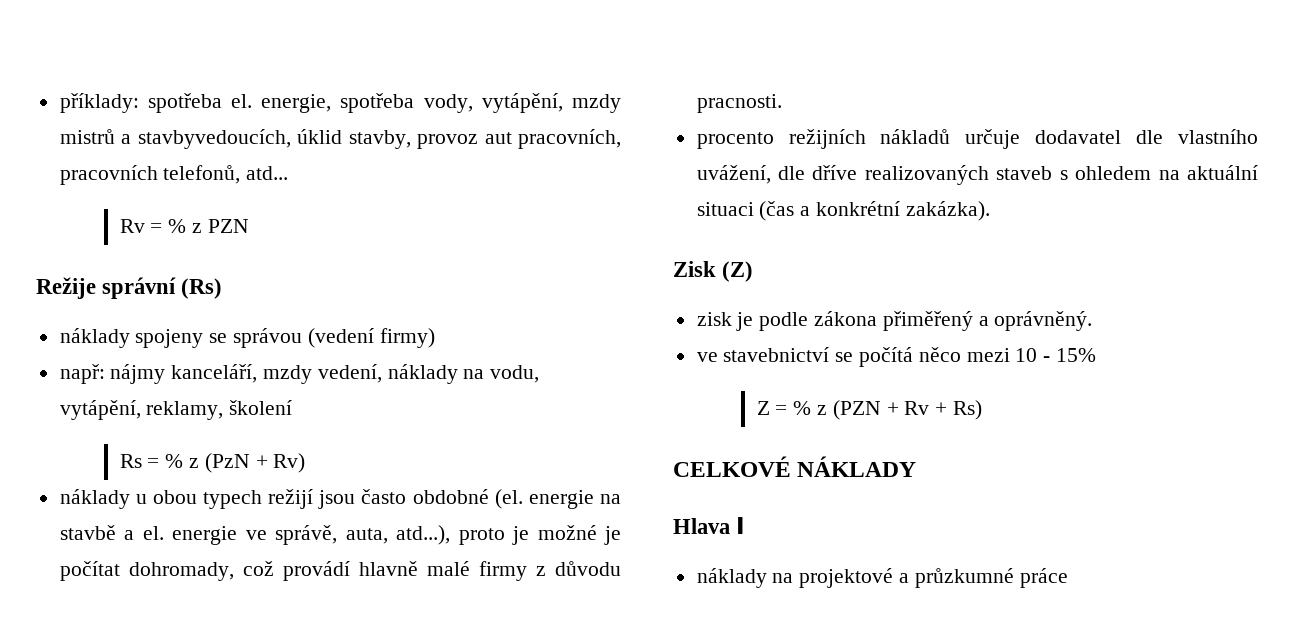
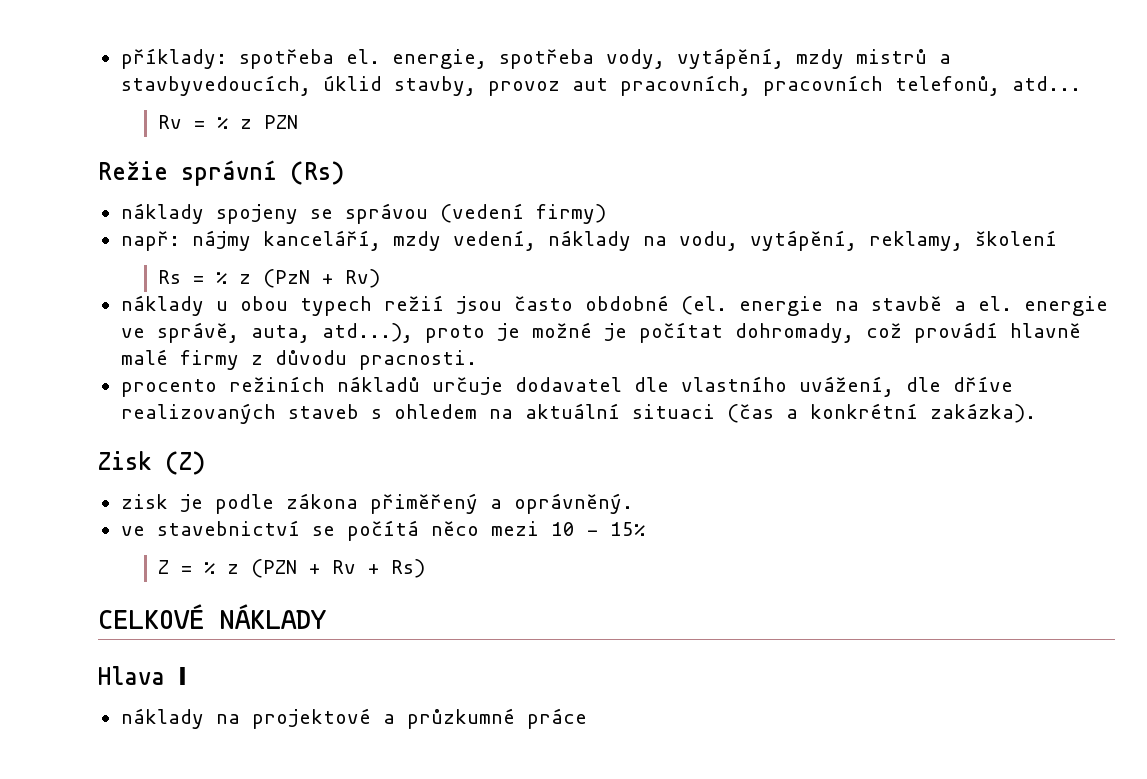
- Režije správní (Rs)
+ Režie správní (Rs)
- náklady u obou typech režijí jsou často obdobné (el. energie na stavbě a el. energie ve správě, auta, atd...), proto je možné je počítat dohromady, což provádí hlavně malé firmy z důvodu pracnosti.
+ náklady u obou typech režií jsou často obdobné (el. energie na stavbě a el. energie ve správě, auta, atd...), proto je možné je počítat dohromady, což provádí hlavně malé firmy z důvodu pracnosti.
- procento režijních nákladů určuje dodavatel dle vlastního uvážení, dle dříve realizovaných staveb s ohledem na aktuální situaci (čas a konkrétní zakázka).
+ procento režiních nákladů určuje dodavatel dle vlastního uvážení, dle dříve realizovaných staveb s ohledem na aktuální situaci (čas a konkrétní zakázka).

